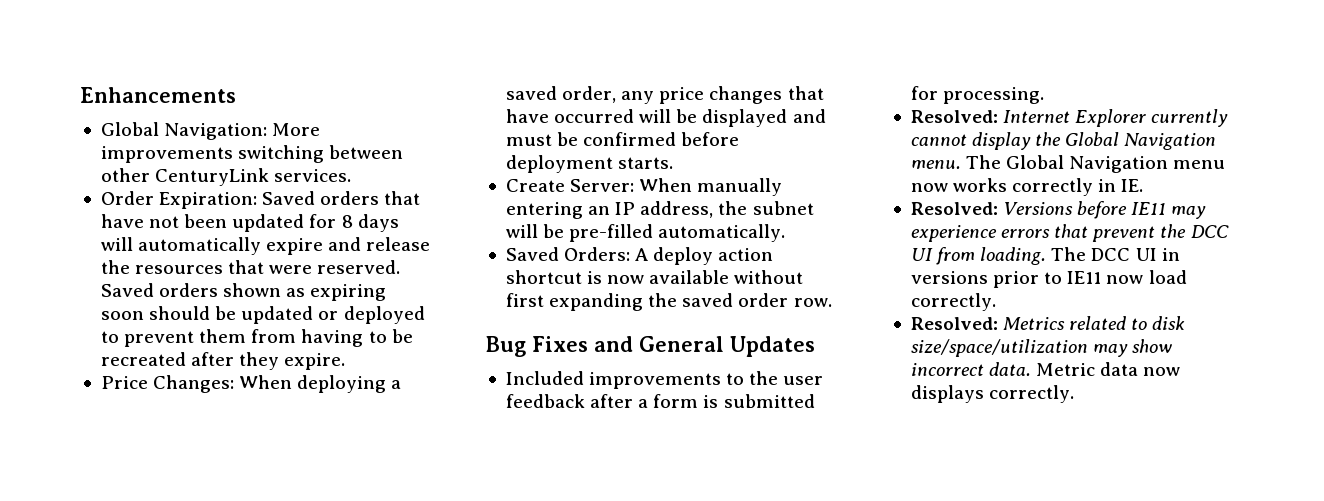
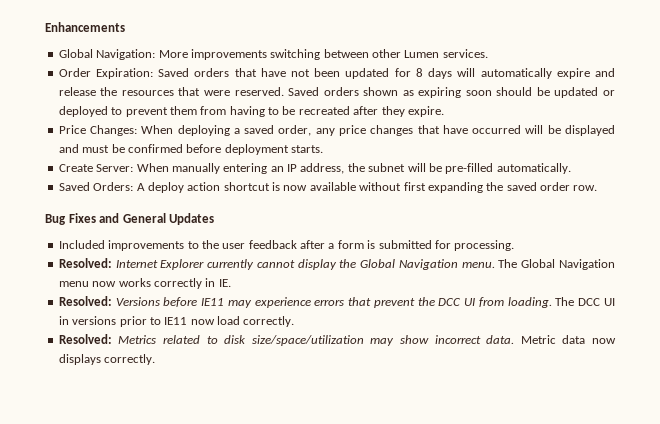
- Global Navigation: More improvements switching between other CenturyLink services.
+ Global Navigation: More improvements switching between other Lumen services.

